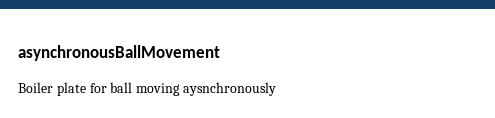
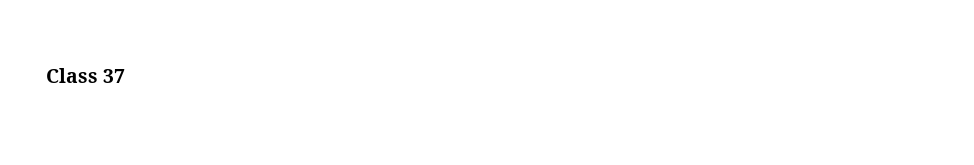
- asynchronousBallMovement
- Boiler plate for ball moving aysnchronously
+ Class 37

